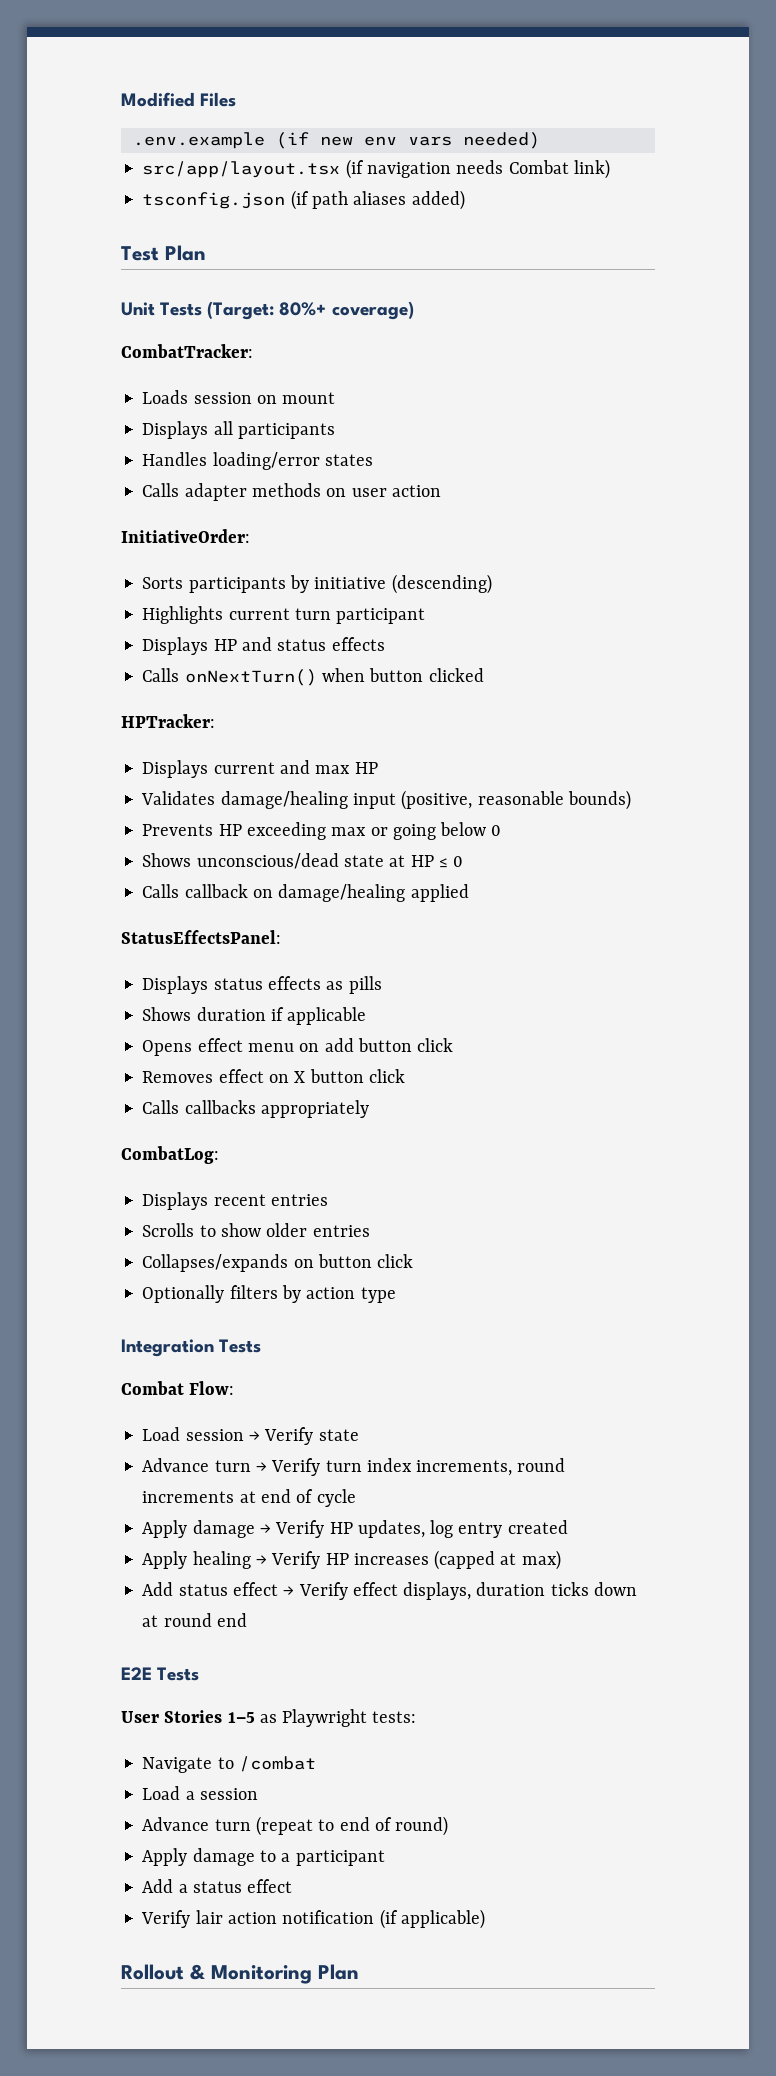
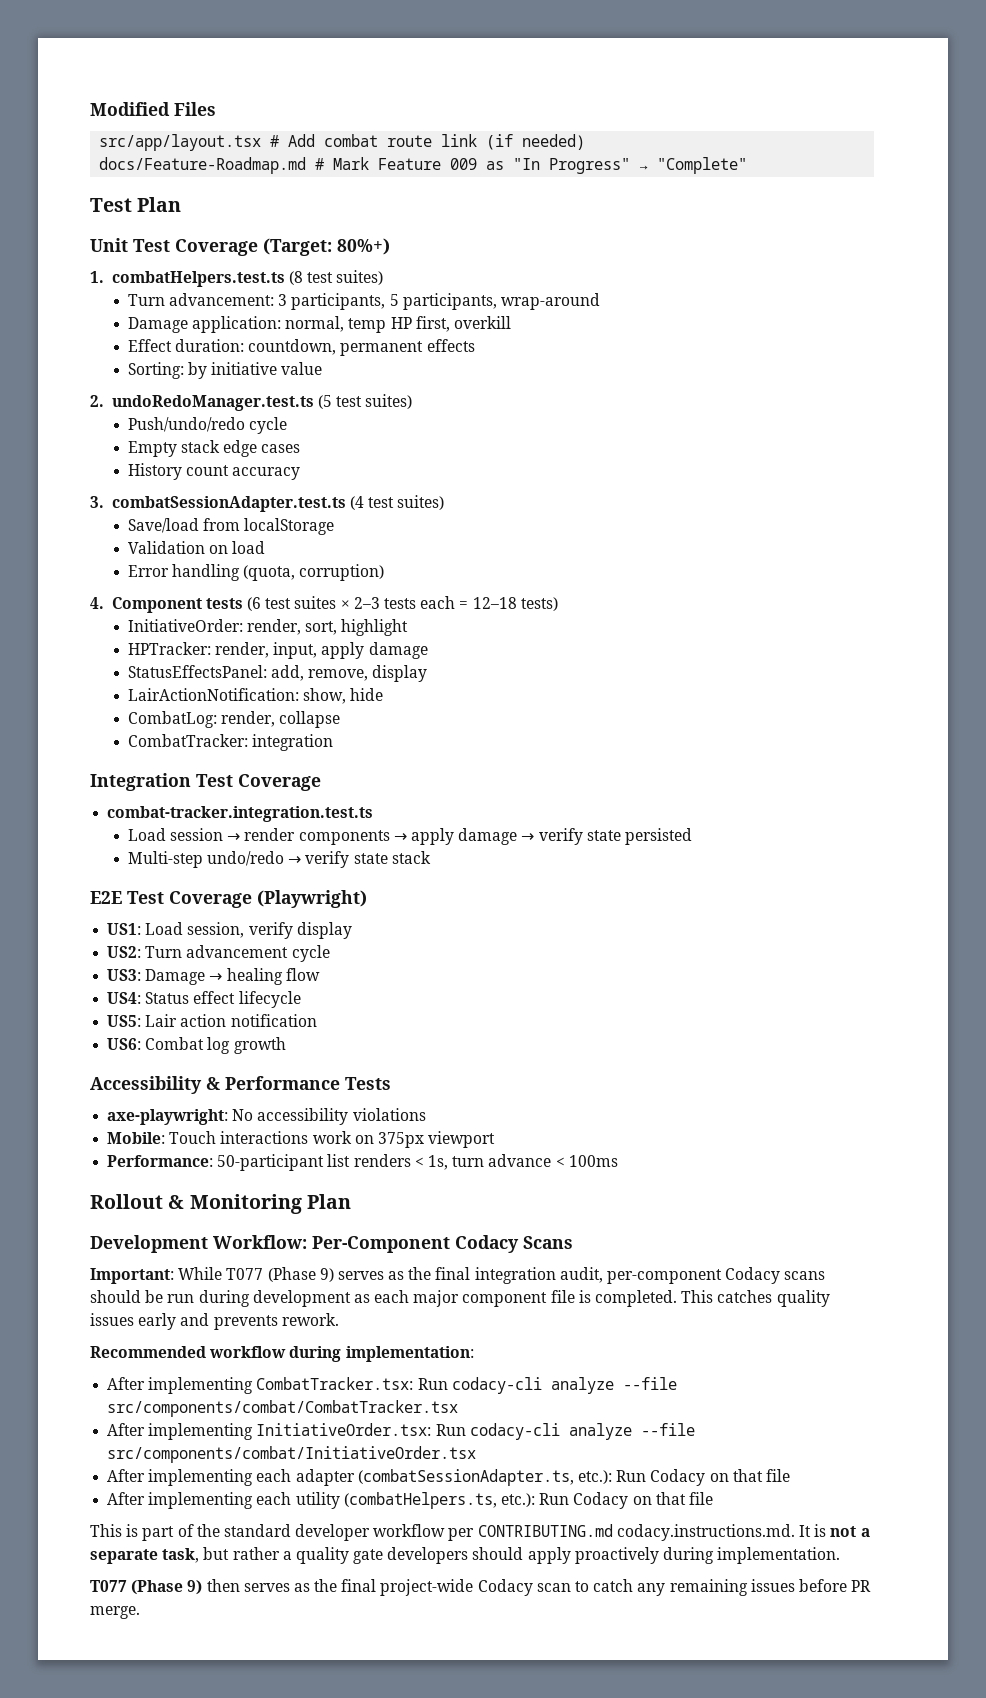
- .env.example (if new env vars needed)
- src/app/layout.tsx (if navigation needs Combat link)
- tsconfig.json (if path aliases added)
+ src/app/layout.tsx # Add combat route link (if needed)
+ docs/Feature-Roadmap.md # Mark Feature 009 as "In Progress" → "Complete"
  Test Plan
- Unit Tests (Target: 80%+ coverage)
- CombatTracker:
- Loads session on mount
- Displays all participants
- Handles loading/error states
- Calls adapter methods on user action
- InitiativeOrder:
- Sorts participants by initiative (descending)
- Highlights current turn participant
- Displays HP and status effects
- Calls onNextTurn() when button clicked
- HPTracker:
- Displays current and max HP
- Validates damage/healing input (positive, reasonable bounds)
- Prevents HP exceeding max or going below 0
- Shows unconscious/dead state at HP ≤ 0
- Calls callback on damage/healing applied
- StatusEffectsPanel:
- Displays status effects as pills
- Shows duration if applicable
- Opens effect menu on add button click
- Removes effect on X button click
- Calls callbacks appropriately
- CombatLog:
- Displays recent entries
- Scrolls to show older entries
- Collapses/expands on button click
- Optionally filters by action type
- Integration Tests
- Combat Flow:
- Load session → Verify state
- Advance turn → Verify turn index increments, round increments at end of cycle
- Apply damage → Verify HP updates, log entry created
- Apply healing → Verify HP increases (capped at max)
- Add status effect → Verify effect displays, duration ticks down at round end
- E2E Tests
- User Stories 1–5 as Playwright tests:
- Navigate to /combat
- Load a session
- Advance turn (repeat to end of round)
- Apply damage to a participant
- Add a status effect
- Verify lair action notification (if applicable)
+ Unit Test Coverage (Target: 80%+)
+ 1. combatHelpers.test.ts (8 test suites)
+ Turn advancement: 3 participants, 5 participants, wrap-around
+ Damage application: normal, temp HP first, overkill
+ Effect duration: countdown, permanent effects
+ Sorting: by initiative value
+ 2. undoRedoManager.test.ts (5 test suites)
+ Push/undo/redo cycle
+ Empty stack edge cases
+ History count accuracy
+ 3. combatSessionAdapter.test.ts (4 test suites)
+ Save/load from localStorage
+ Validation on load
+ Error handling (quota, corruption)
+ 4. Component tests (6 test suites × 2–3 tests each = 12–18 tests)
+ InitiativeOrder: render, sort, highlight
+ HPTracker: render, input, apply damage
+ StatusEffectsPanel: add, remove, display
+ LairActionNotification: show, hide
+ CombatLog: render, collapse
+ CombatTracker: integration
+ Integration Test Coverage
+ combat-tracker.integration.test.ts
+ Load session → render components → apply damage → verify state persisted
+ Multi-step undo/redo → verify state stack
+ E2E Test Coverage (Playwright)
+ US1: Load session, verify display
+ US2: Turn advancement cycle
+ US3: Damage → healing flow
+ US4: Status effect lifecycle
+ US5: Lair action notification
+ US6: Combat log growth
+ Accessibility & Performance Tests
+ axe-playwright: No accessibility violations
+ Mobile: Touch interactions work on 375px viewport
+ Performance: 50-participant list renders < 1s, turn advance < 100ms
  Rollout & Monitoring Plan
+ Development Workflow: Per-Component Codacy Scans
+ Important: While T077 (Phase 9) serves as the final integration audit, per-component Codacy scans should be run during development as each major component file is completed. This catches quality issues early and prevents rework.
+ Recommended workflow during implementation:
+ After implementing CombatTracker.tsx: Run codacy-cli analyze --file src/components/combat/CombatTracker.tsx
+ After implementing InitiativeOrder.tsx: Run codacy-cli analyze --file src/components/combat/InitiativeOrder.tsx
+ After implementing each adapter (combatSessionAdapter.ts, etc.): Run Codacy on that file
+ After implementing each utility (combatHelpers.ts, etc.): Run Codacy on that file
+ This is part of the standard developer workflow per CONTRIBUTING.md codacy.instructions.md. It is not a separate task, but rather a quality gate developers should apply proactively during implementation.
+ T077 (Phase 9) then serves as the final project-wide Codacy scan to catch any remaining issues before PR merge.

